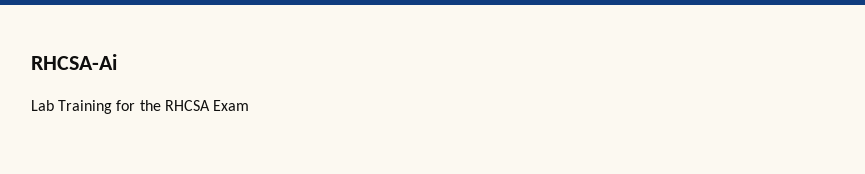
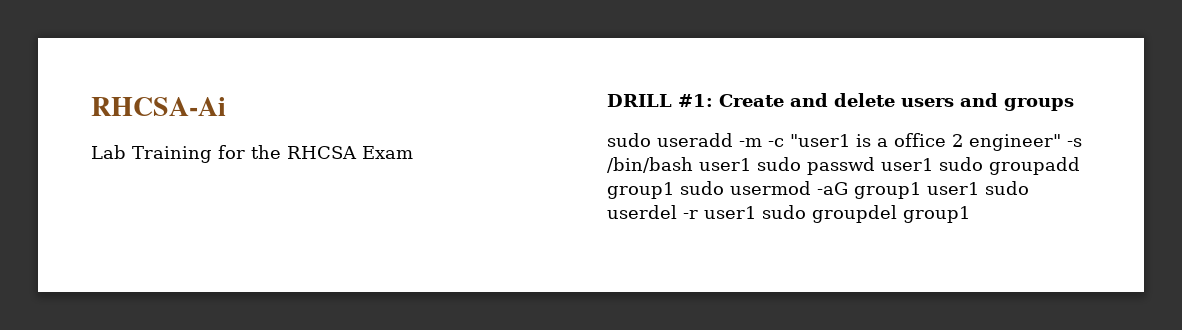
+ DRILL #1: Create and delete users and groups
+ sudo useradd -m -c "user1 is a office 2 engineer" -s /bin/bash user1 sudo passwd user1 sudo groupadd group1 sudo usermod -aG group1 user1 sudo userdel -r user1 sudo groupdel group1

